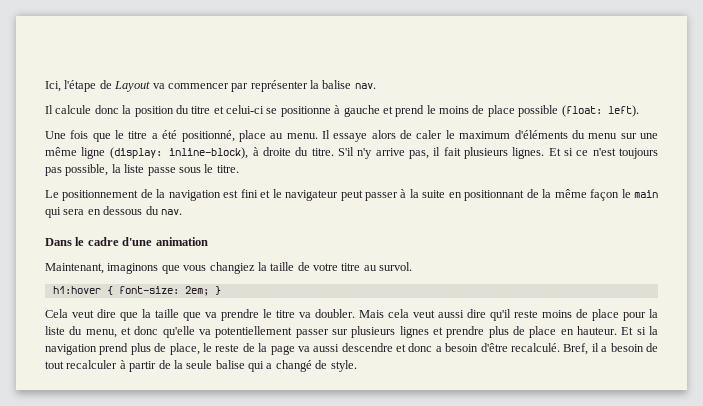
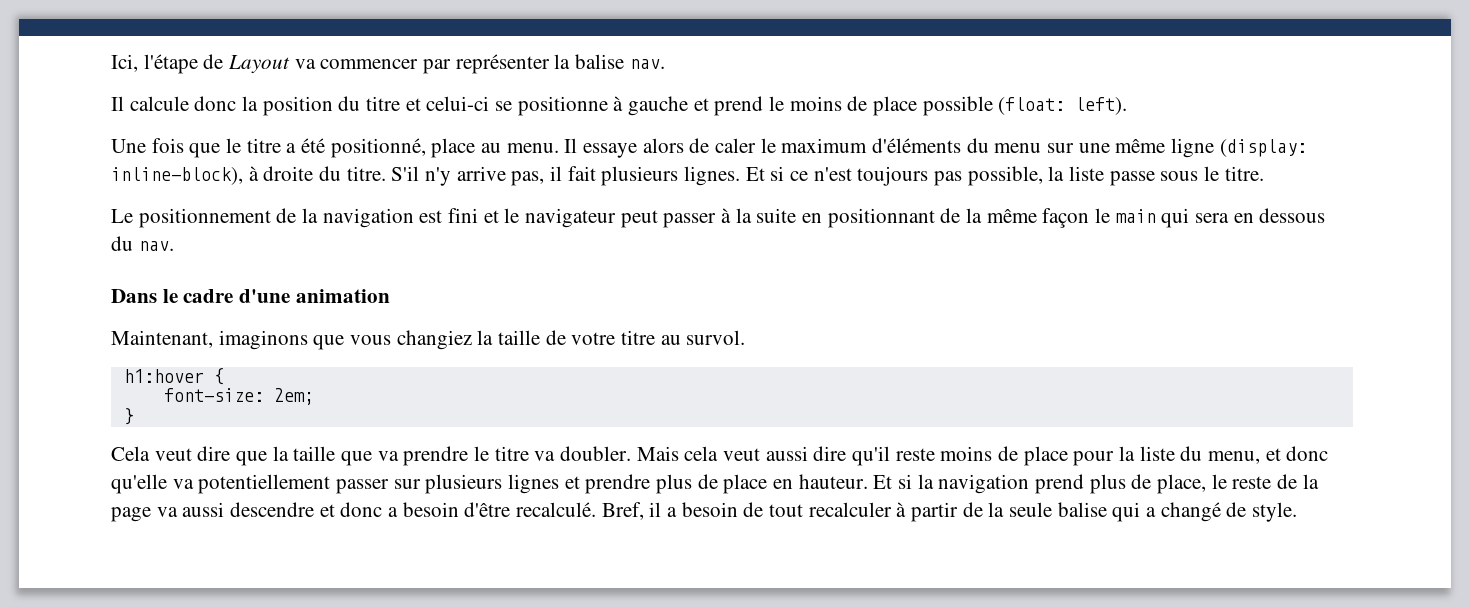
- h1:hover { font-size: 2em; }
+ h1:hover {
+ font-size: 2em;
+ }

